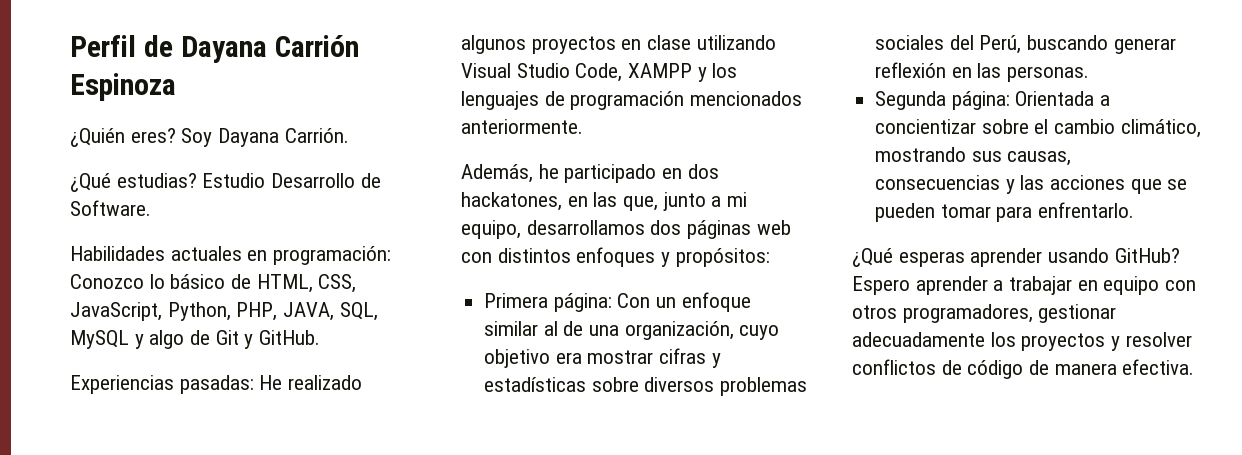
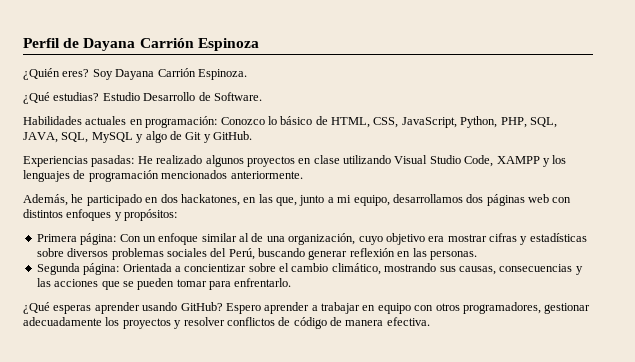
- Soy Dayana Carrión.
+ Soy Dayana Carrión Espinoza.
- Habilidades actuales en programación: Conozco lo básico de HTML, CSS, JavaScript, Python, PHP, JAVA, SQL, MySQL y algo de Git y GitHub.
+ Habilidades actuales en programación: Conozco lo básico de HTML, CSS, JavaScript, Python, PHP, SQL, JAVA, SQL, MySQL y algo de Git y GitHub.

